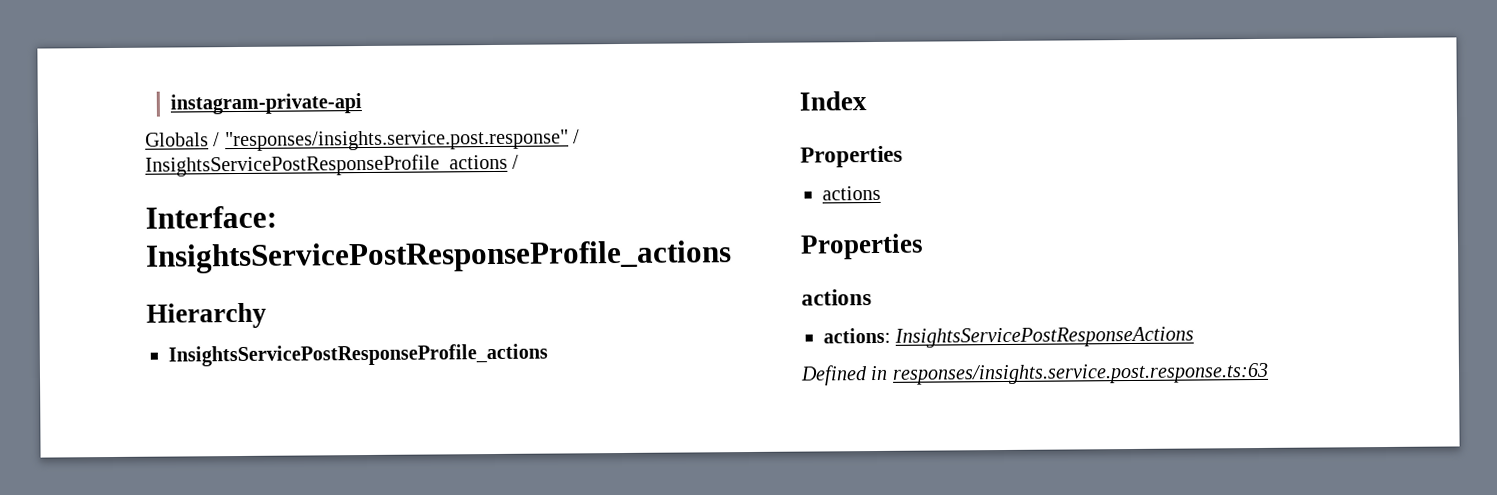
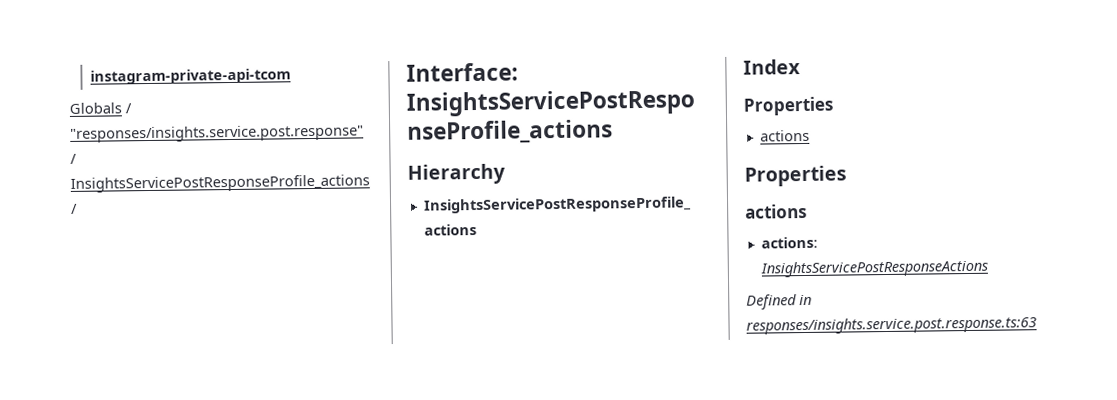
- instagram-private-api
+ instagram-private-api-tcom

